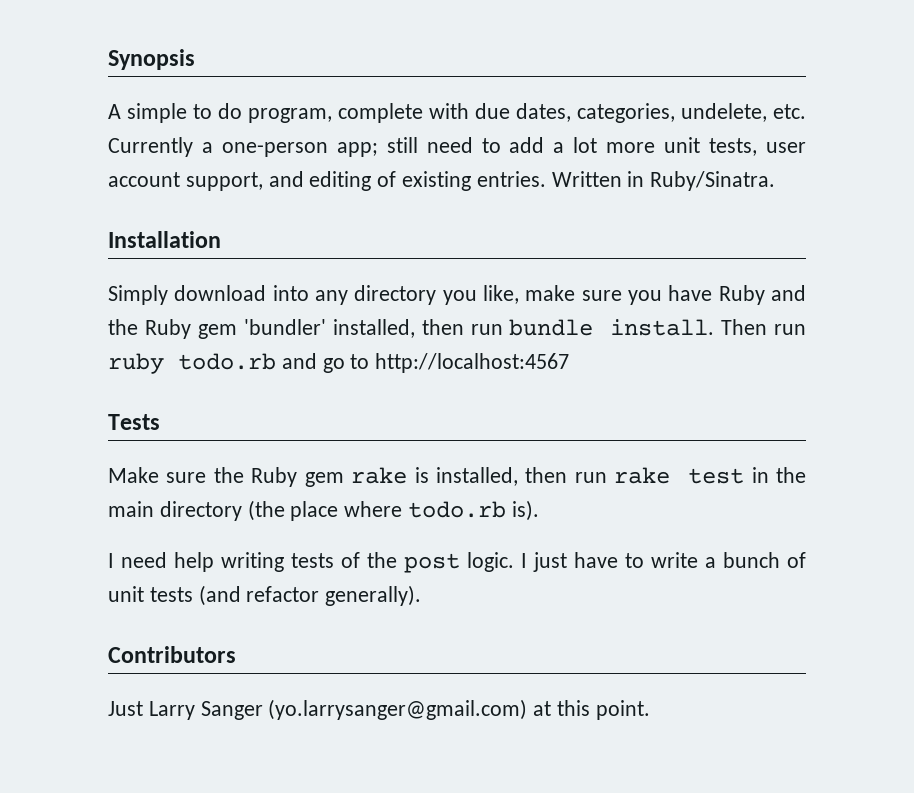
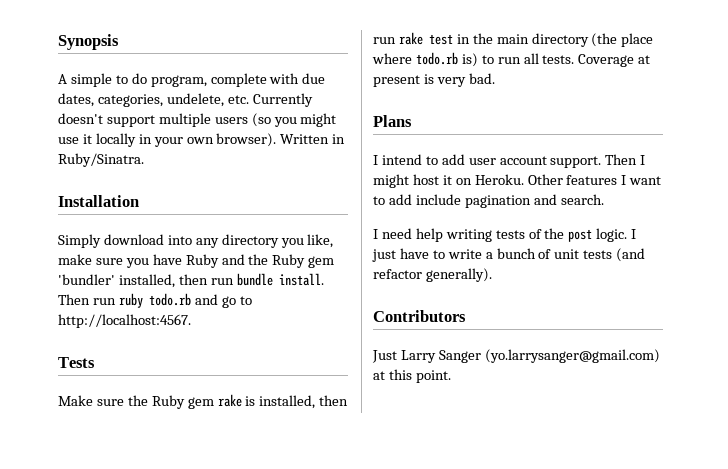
- A simple to do program, complete with due dates, categories, undelete, etc. Currently a one-person app; still need to add a lot more unit tests, user account support, and editing of existing entries.
+ A simple to do program, complete with due dates, categories, undelete, etc. Currently doesn't support multiple users (so you might use it locally in your own browser).
- Then run ruby todo.rb and go to http://localhost:4567
+ Then run ruby todo.rb and go to http://localhost:4567.
- Make sure the Ruby gem rake is installed, then run rake test in the main directory (the place where todo.rb is).
+ Make sure the Ruby gem rake is installed, then run rake test in the main directory (the place where todo.rb is) to run all tests. Coverage at present is very bad.
+ Plans
+ I intend to add user account support. Then I might host it on Heroku. Other features I want to add include pagination and search.

